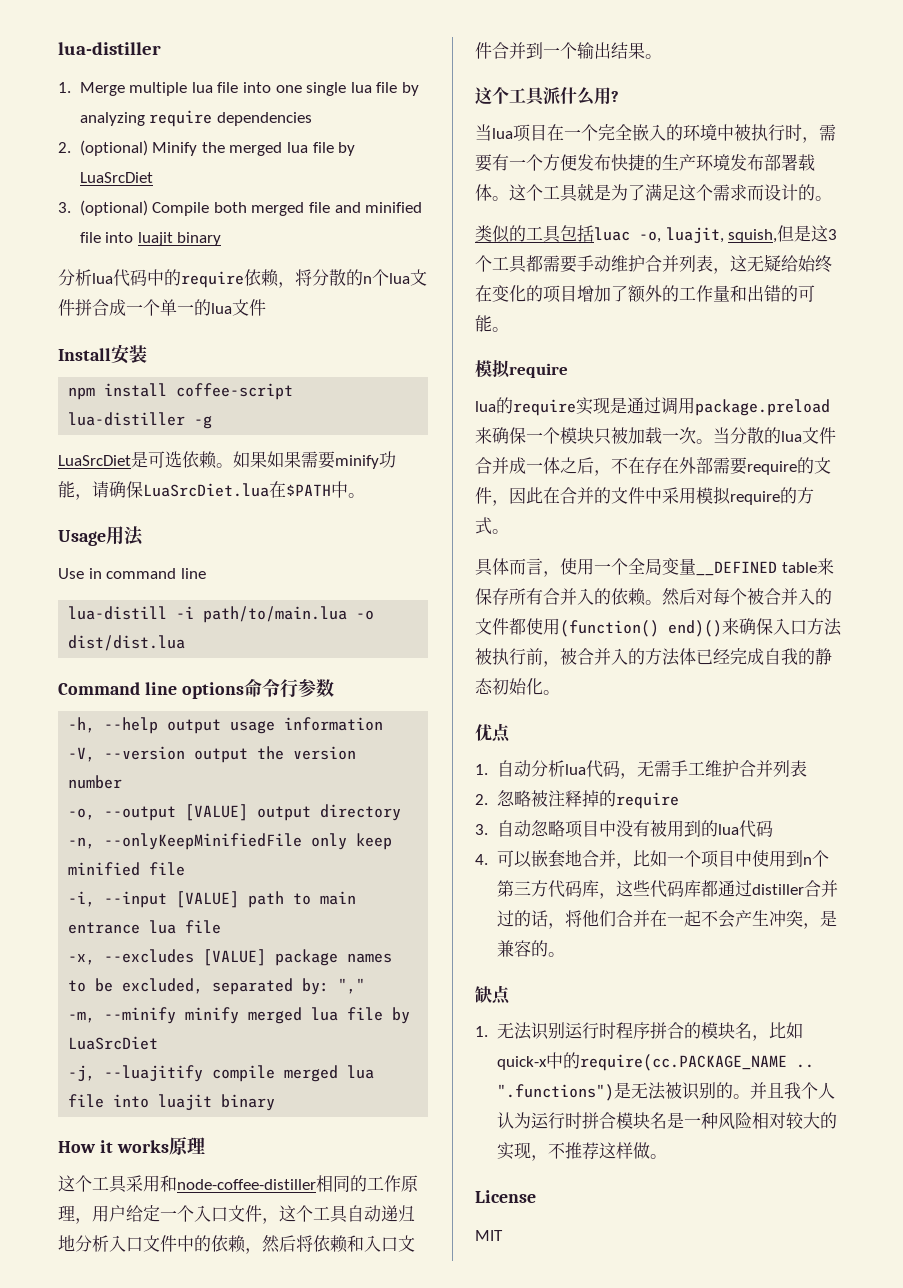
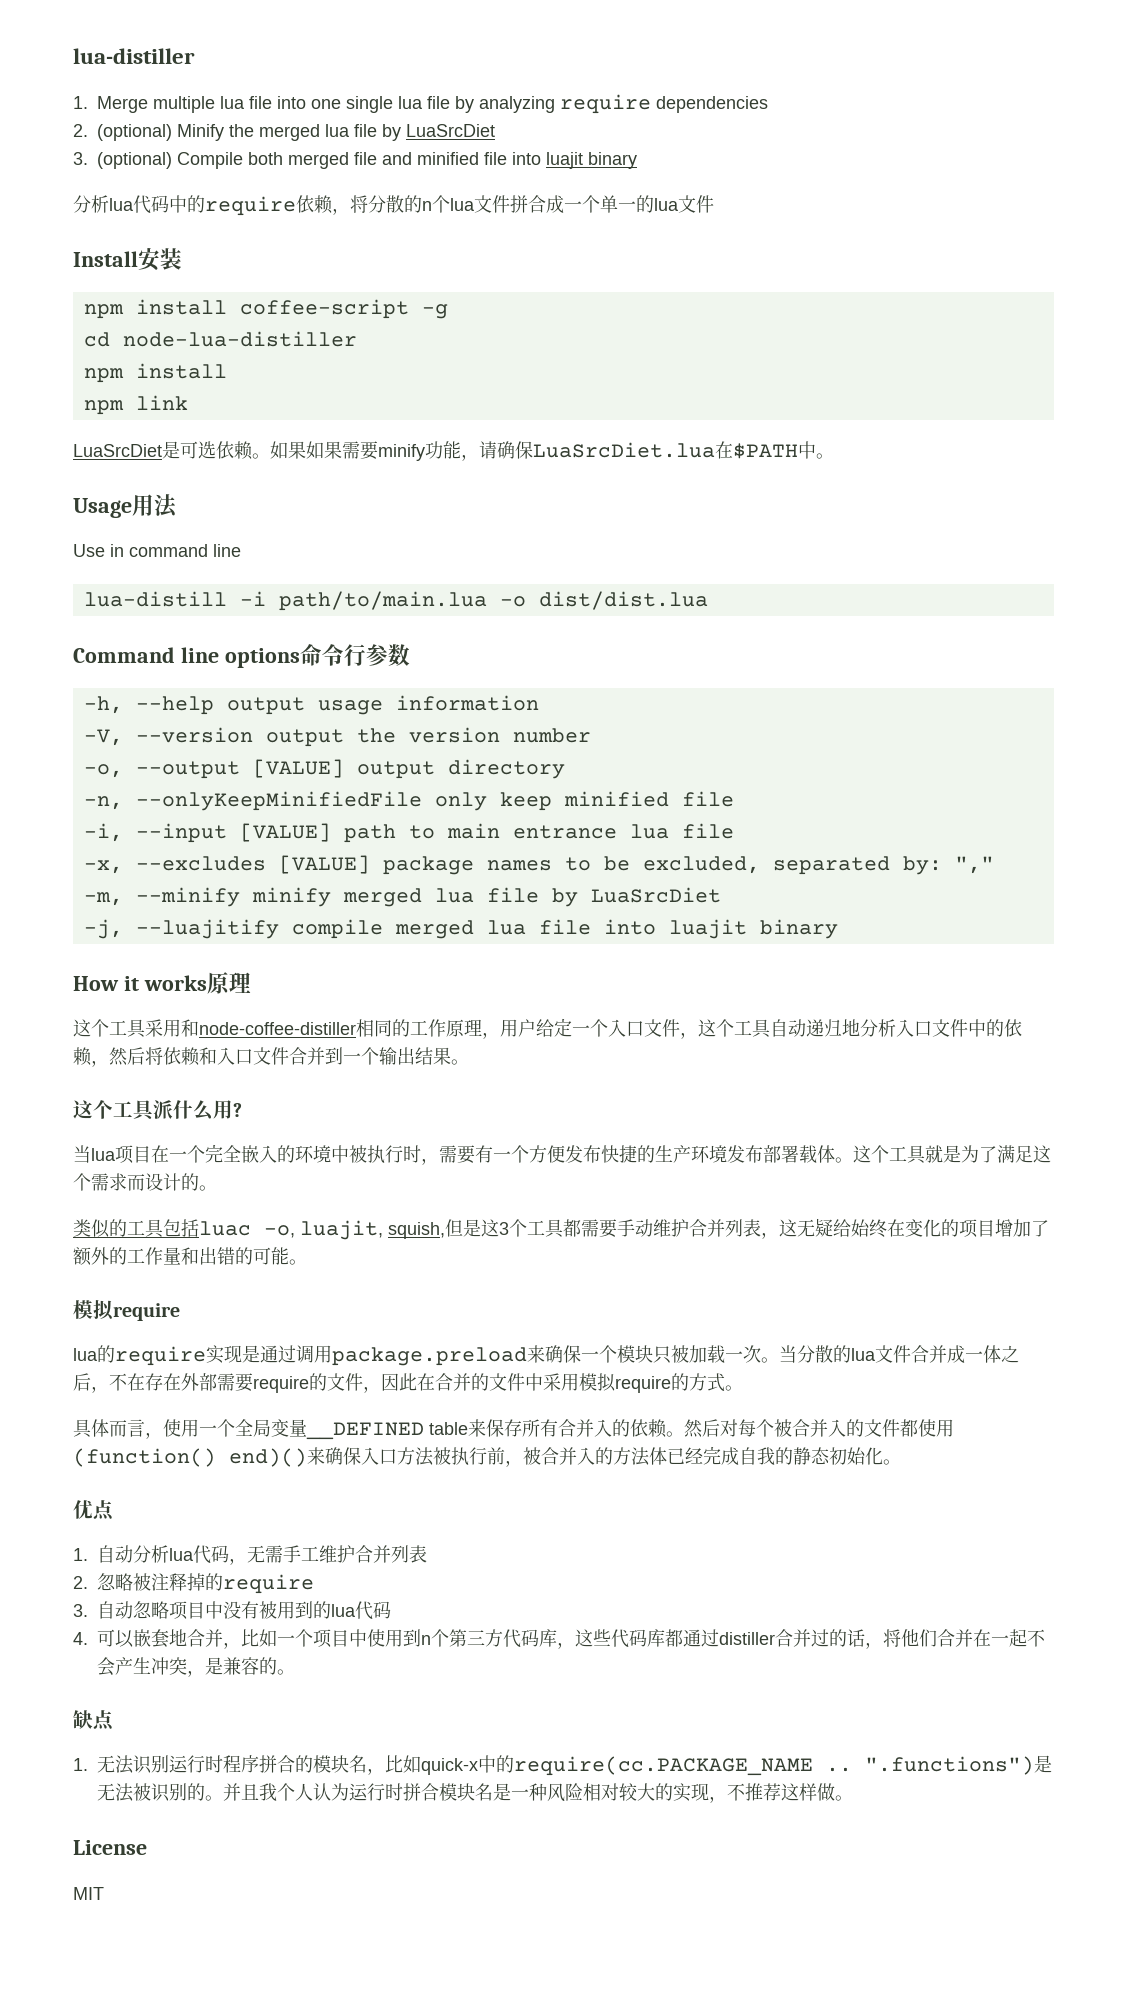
- npm install coffee-script lua-distiller -g
+ npm install coffee-script -g
+ cd node-lua-distiller
+ npm install
+ npm link

